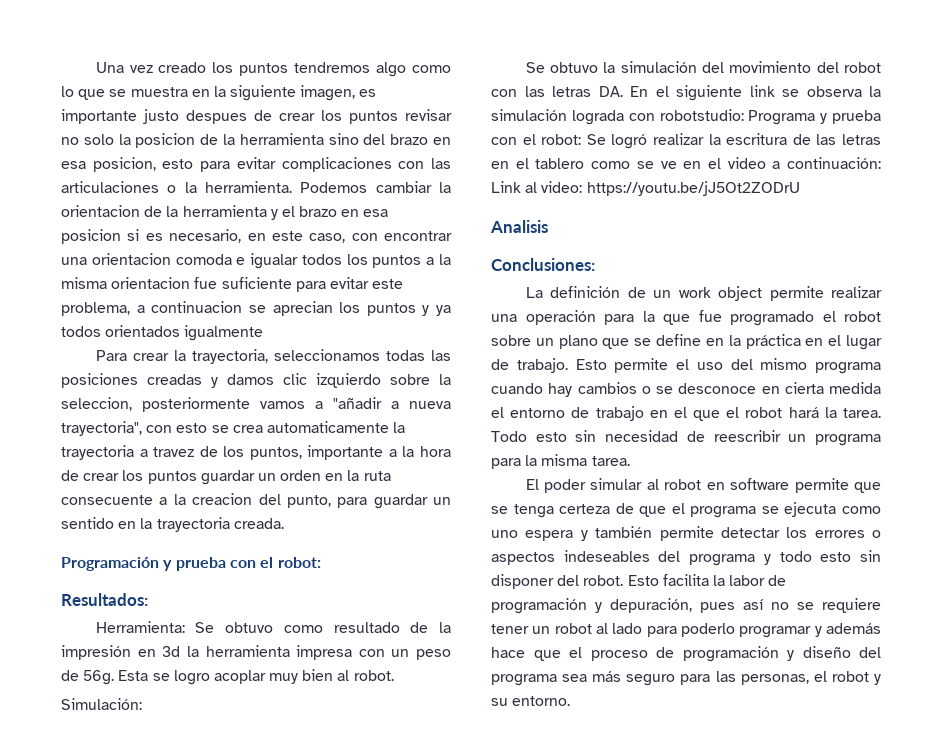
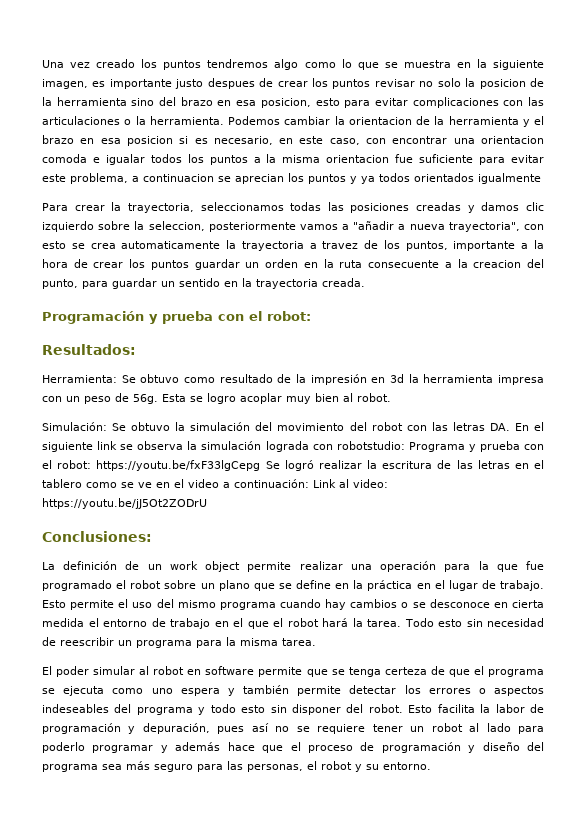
- Simulación:
- Se obtuvo la simulación del movimiento del robot con las letras DA. En el siguiente link se observa la simulación lograda con robotstudio: Programa y prueba con el robot: Se logró realizar la escritura de las letras en el tablero como se ve en el video a continuación: Link al video: https://youtu.be/jJ5Ot2ZODrU
+ Simulación: Se obtuvo la simulación del movimiento del robot con las letras DA. En el siguiente link se observa la simulación lograda con robotstudio: Programa y prueba con el robot: https://youtu.be/fxF33lgCepg Se logró realizar la escritura de las letras en el tablero como se ve en el video a continuación: Link al video: https://youtu.be/jJ5Ot2ZODrU
- Analisis

